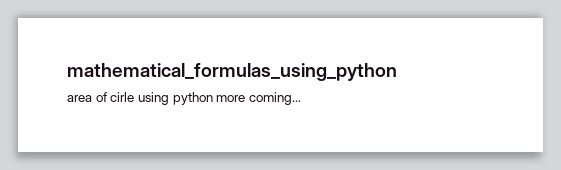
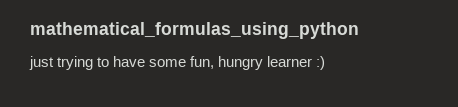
- area of cirle using python more coming...
+ just trying to have some fun, hungry learner :)

